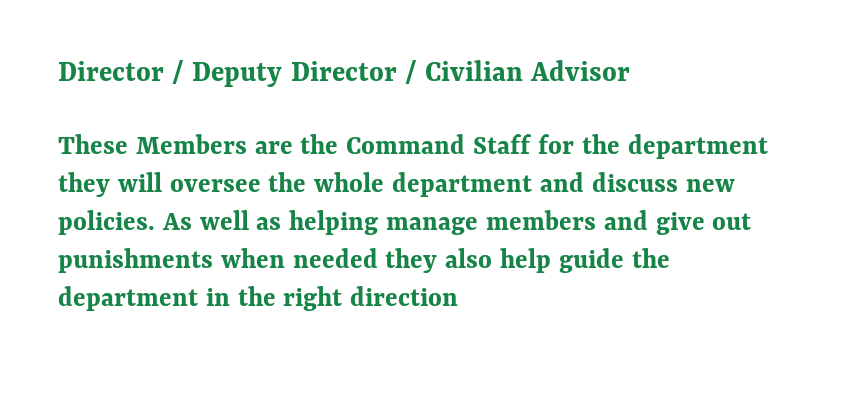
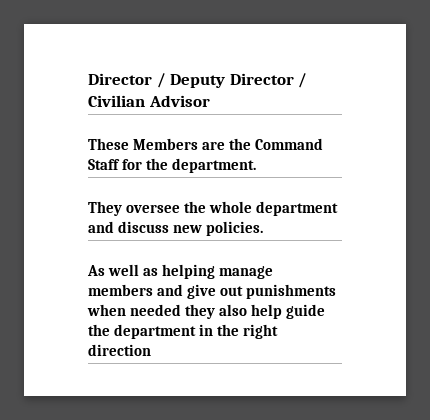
- These Members are the Command Staff for the department they will oversee the whole department and discuss new policies. As well as helping manage members and give out punishments when needed they also help guide the department in the right direction
+ These Members are the Command Staff for the department.
+ They oversee the whole department and discuss new policies.
+ As well as helping manage members and give out punishments when needed they also help guide the department in the right direction

